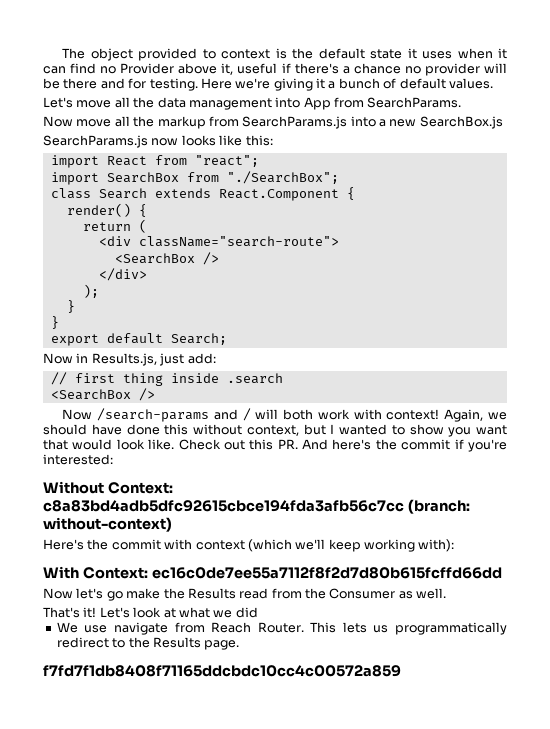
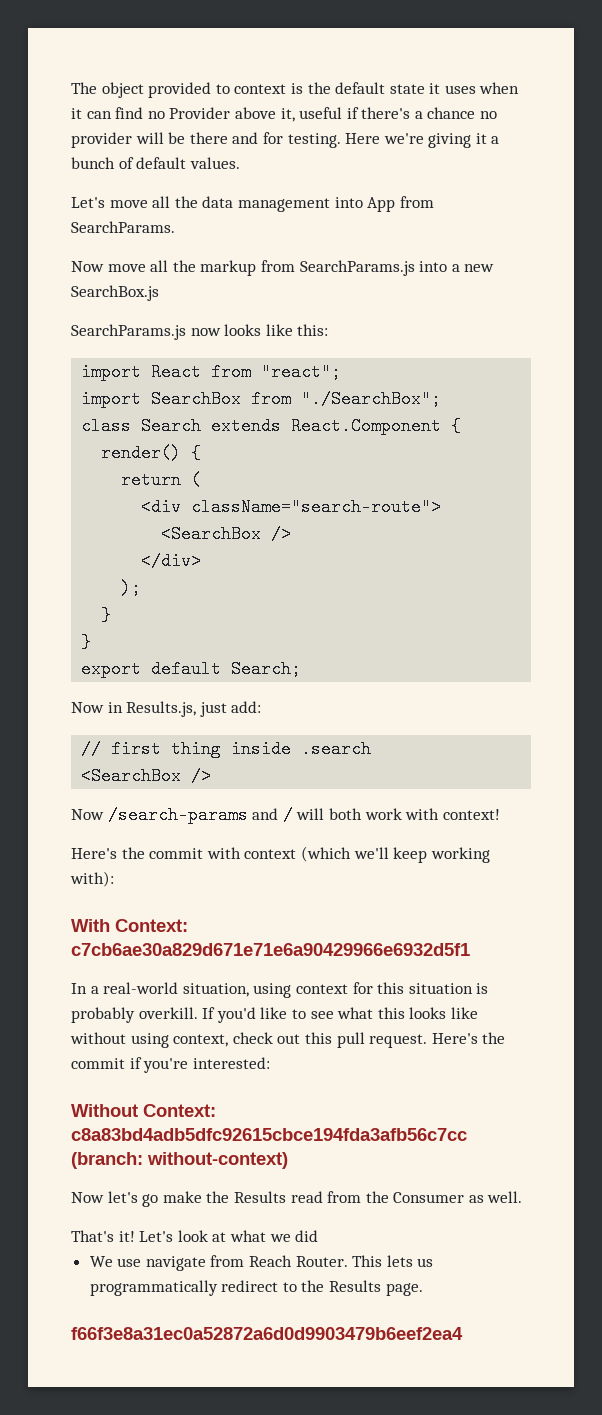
- Again, we should have done this without context, but I wanted to show you want that would look like. Check out this PR. And here's the commit if you're interested:
- Without Context: c8a83bd4adb5dfc92615cbce194fda3afb56c7cc (branch: without-context)
- With Context: ec16c0de7ee55a7112f8f2d7d80b615fcffd66dd
+ With Context: c7cb6ae30a829d671e71e6a90429966e6932d5f1
+ In a real-world situation, using context for this situation is probably overkill. If you'd like to see what this looks like without using context, check out this pull request. Here's the commit if you're interested:
+ Without Context: c8a83bd4adb5dfc92615cbce194fda3afb56c7cc (branch: without-context)
- f7fd7f1db8408f71165ddcbdc10cc4c00572a859
+ f66f3e8a31ec0a52872a6d0d9903479b6eef2ea4

